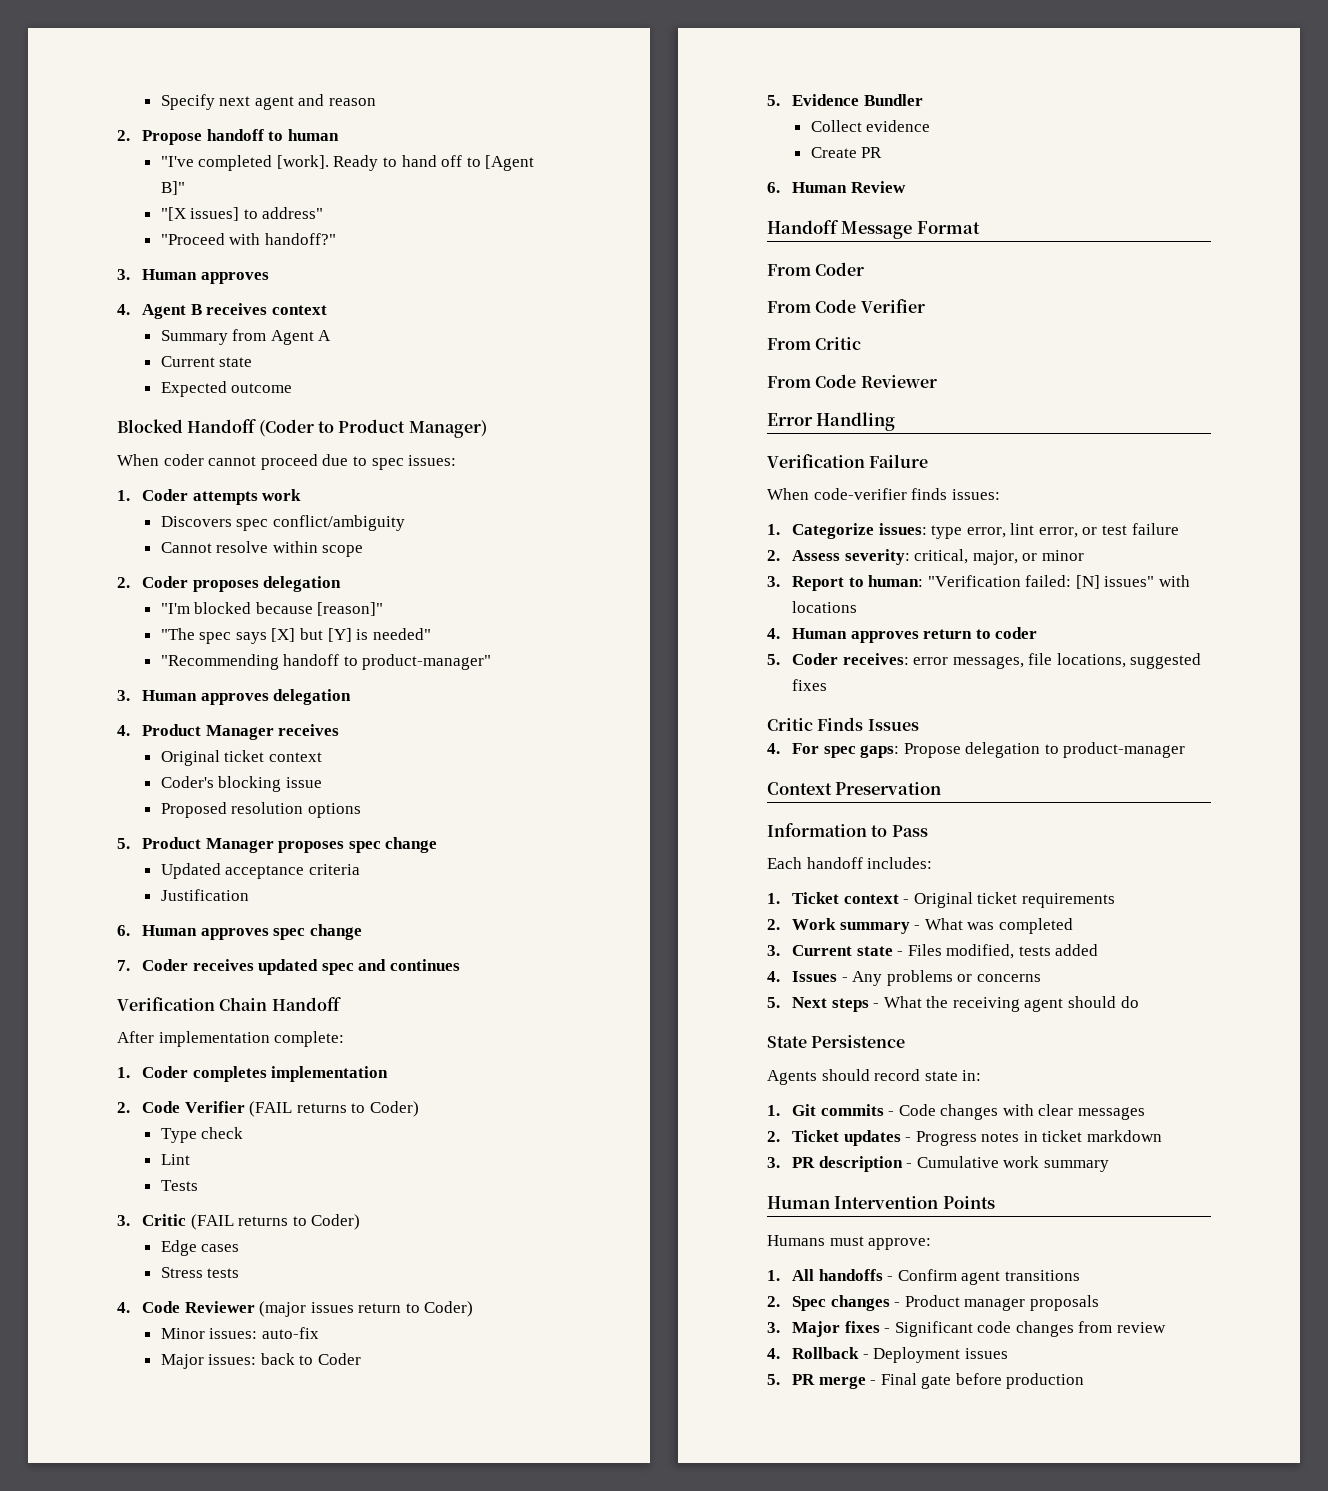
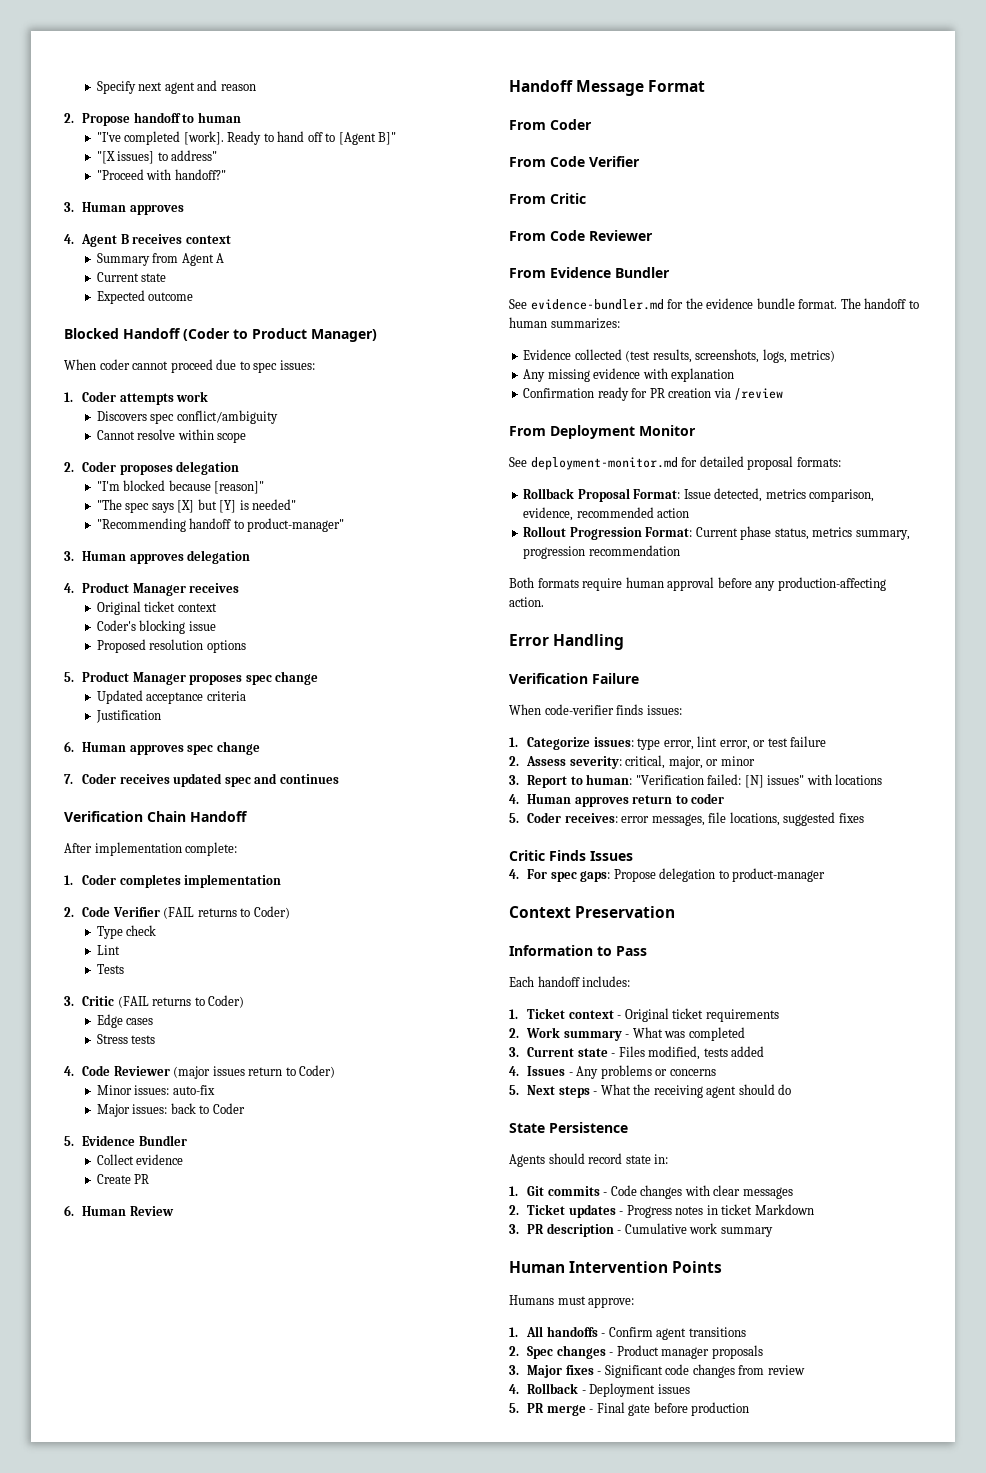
+ From Evidence Bundler
+ See evidence-bundler.md for the evidence bundle format. The handoff to human summarizes:
+ Evidence collected (test results, screenshots, logs, metrics)
+ Any missing evidence with explanation
+ Confirmation ready for PR creation via /review
+ From Deployment Monitor
+ See deployment-monitor.md for detailed proposal formats:
+ Rollback Proposal Format: Issue detected, metrics comparison, evidence, recommended action
+ Rollout Progression Format: Current phase status, metrics summary, progression recommendation
+ Both formats require human approval before any production-affecting action.
- 2. Ticket updates - Progress notes in ticket markdown
+ 2. Ticket updates - Progress notes in ticket Markdown

